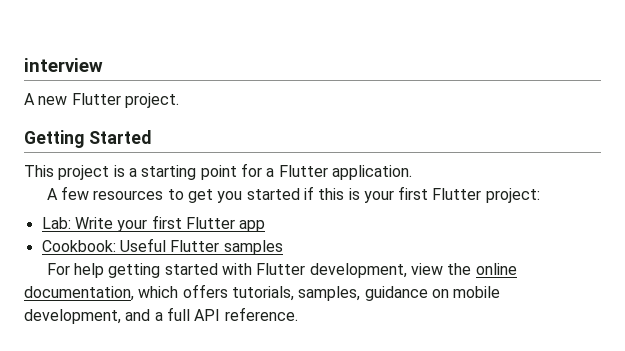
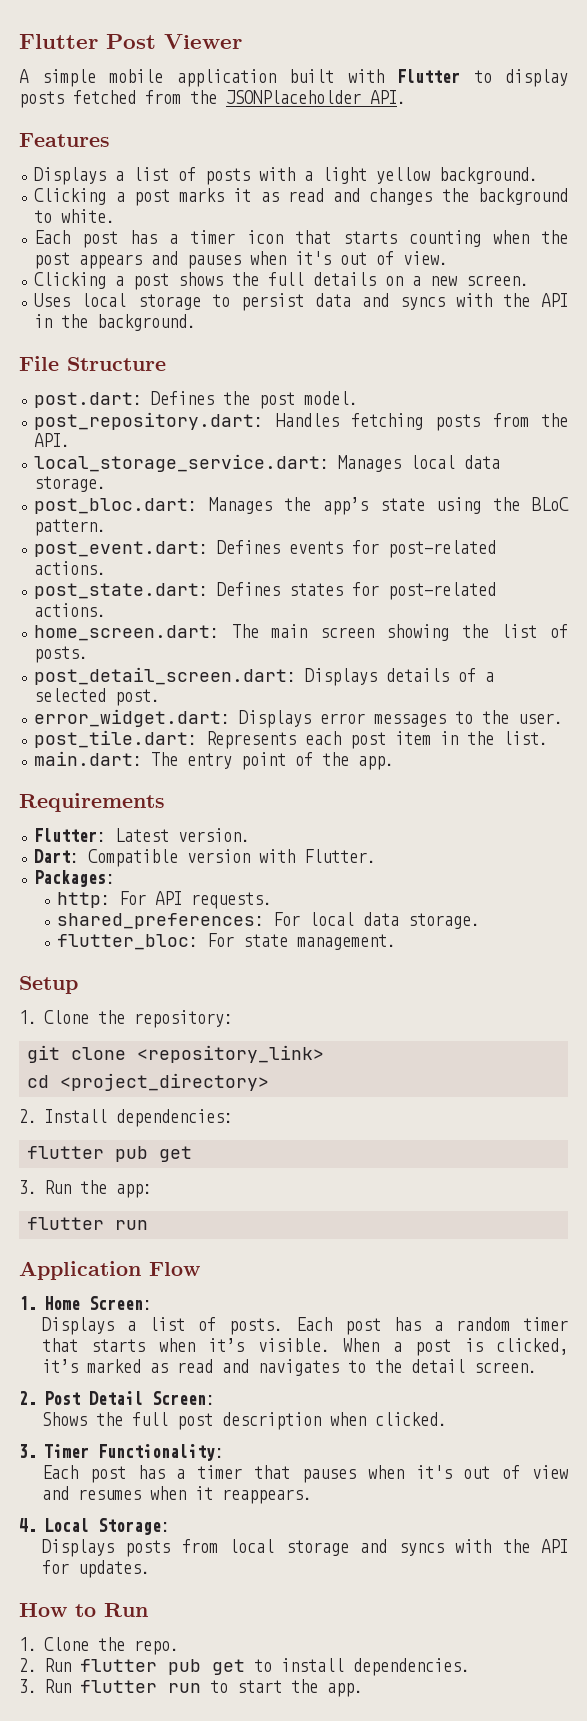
- interview
- A new Flutter project.
- Getting Started
- This project is a starting point for a Flutter application.
- A few resources to get you started if this is your first Flutter project:
- Lab: Write your first Flutter app
- Cookbook: Useful Flutter samples
- For help getting started with Flutter development, view the online documentation, which offers tutorials, samples, guidance on mobile development, and a full API reference.
+ Flutter Post Viewer
+ A simple mobile application built with Flutter to display posts fetched from the JSONPlaceholder API.
+ Features
+ Displays a list of posts with a light yellow background.
+ Clicking a post marks it as read and changes the background to white.
+ Each post has a timer icon that starts counting when the post appears and pauses when it's out of view.
+ Clicking a post shows the full details on a new screen.
+ Uses local storage to persist data and syncs with the API in the background.
+ File Structure
+ post.dart: Defines the post model.
+ post_repository.dart: Handles fetching posts from the API.
+ local_storage_service.dart: Manages local data storage.
+ post_bloc.dart: Manages the app’s state using the BLoC pattern.
+ post_event.dart: Defines events for post-related actions.
+ post_state.dart: Defines states for post-related actions.
+ home_screen.dart: The main screen showing the list of posts.
+ post_detail_screen.dart: Displays details of a selected post.
+ error_widget.dart: Displays error messages to the user.
+ post_tile.dart: Represents each post item in the list.
+ main.dart: The entry point of the app.
+ Requirements
+ Flutter: Latest version.
+ Dart: Compatible version with Flutter.
+ Packages:
+ http: For API requests.
+ shared_preferences: For local data storage.
+ flutter_bloc: For state management.
+ Setup
+ 1. Clone the repository:
+ git clone <repository_link>
+ cd <project_directory>
+ 2. Install dependencies:
+ flutter pub get
+ 3. Run the app:
+ flutter run
+ Application Flow
+ 1. Home Screen:
+ Displays a list of posts. Each post has a random timer that starts when it’s visible. When a post is clicked, it’s marked as read and navigates to the detail screen.
+ 2. Post Detail Screen:
+ Shows the full post description when clicked.
+ 3. Timer Functionality:
+ Each post has a timer that pauses when it's out of view and resumes when it reappears.
+ 4. Local Storage:
+ Displays posts from local storage and syncs with the API for updates.
+ How to Run
+ 1. Clone the repo.
+ 2. Run flutter pub get to install dependencies.
+ 3. Run flutter run to start the app.

